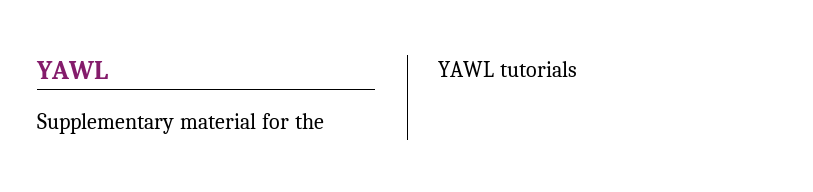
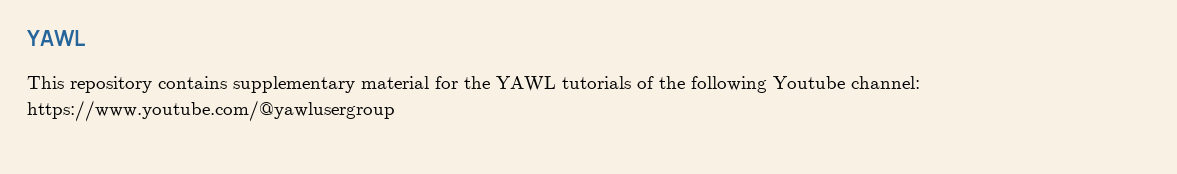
- Supplementary material for the YAWL tutorials
+ This repository contains supplementary material for the YAWL tutorials of the following Youtube channel: https://www.youtube.com/@yawlusergroup

